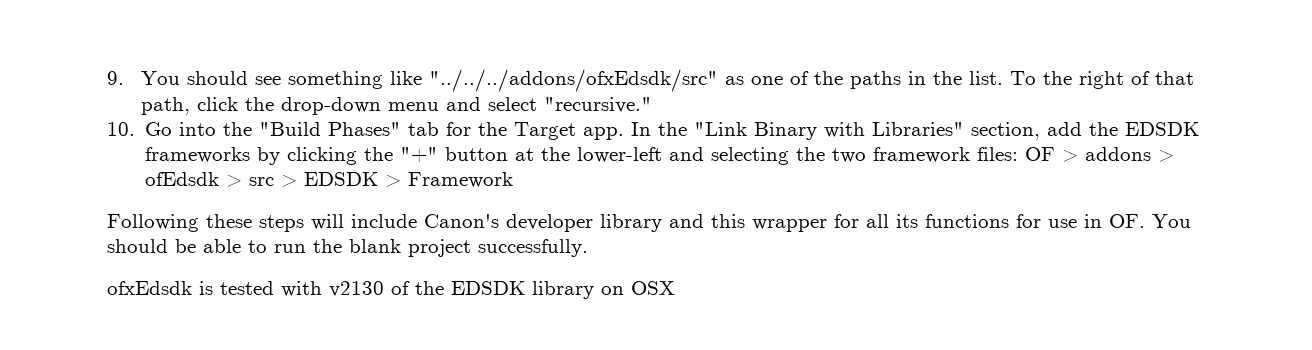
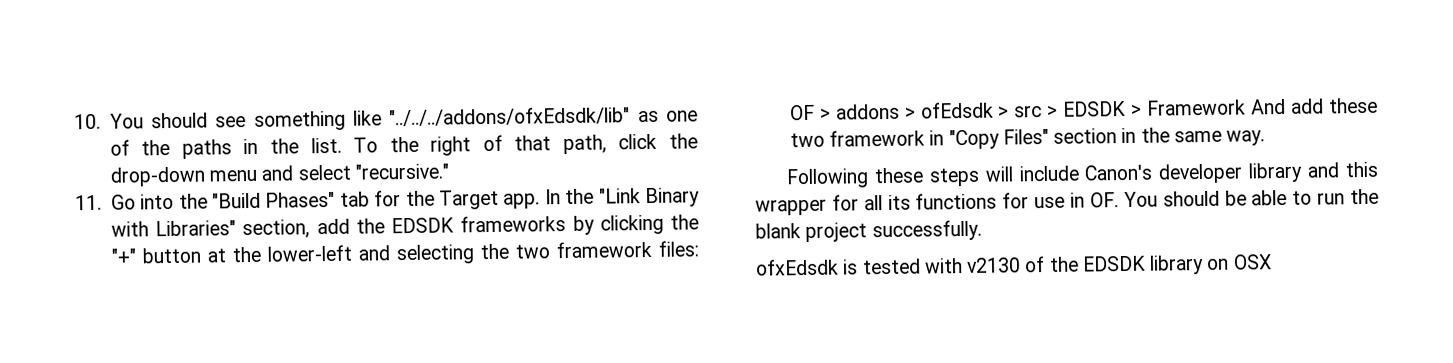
- 9. You should see something like "../../../addons/ofxEdsdk/src" as one of the paths in the list.
+ 10. You should see something like "../../../addons/ofxEdsdk/lib" as one of the paths in the list.
- 10. Go into the "Build Phases" tab for the Target app.
+ 11. Go into the "Build Phases" tab for the Target app.
- In the "Link Binary with Libraries" section, add the EDSDK frameworks by clicking the "+" button at the lower-left and selecting the two framework files: OF > addons > ofEdsdk > src > EDSDK > Framework
+ In the "Link Binary with Libraries" section, add the EDSDK frameworks by clicking the "+" button at the lower-left and selecting the two framework files: OF > addons > ofEdsdk > src > EDSDK > Framework And add these two framework in "Copy Files" section in the same way.

